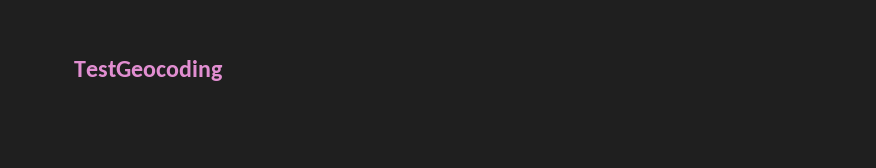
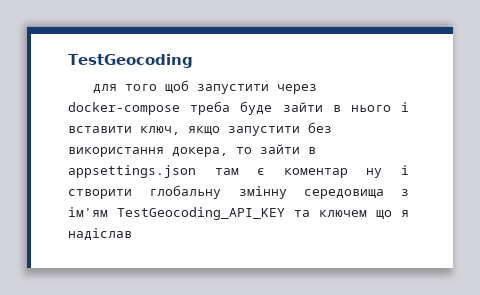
+ для того щоб запустити через docker-compose треба буде зайти в нього і вставити ключ, якщо запустити без використання докера, то зайти в appsettings.json там є коментар ну і створити глобальну змінну середовища з ім'ям TestGeocoding_API_KEY та ключем що я надіслав

